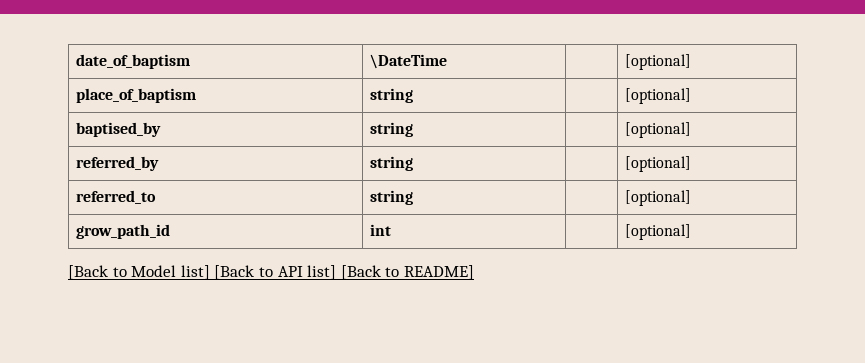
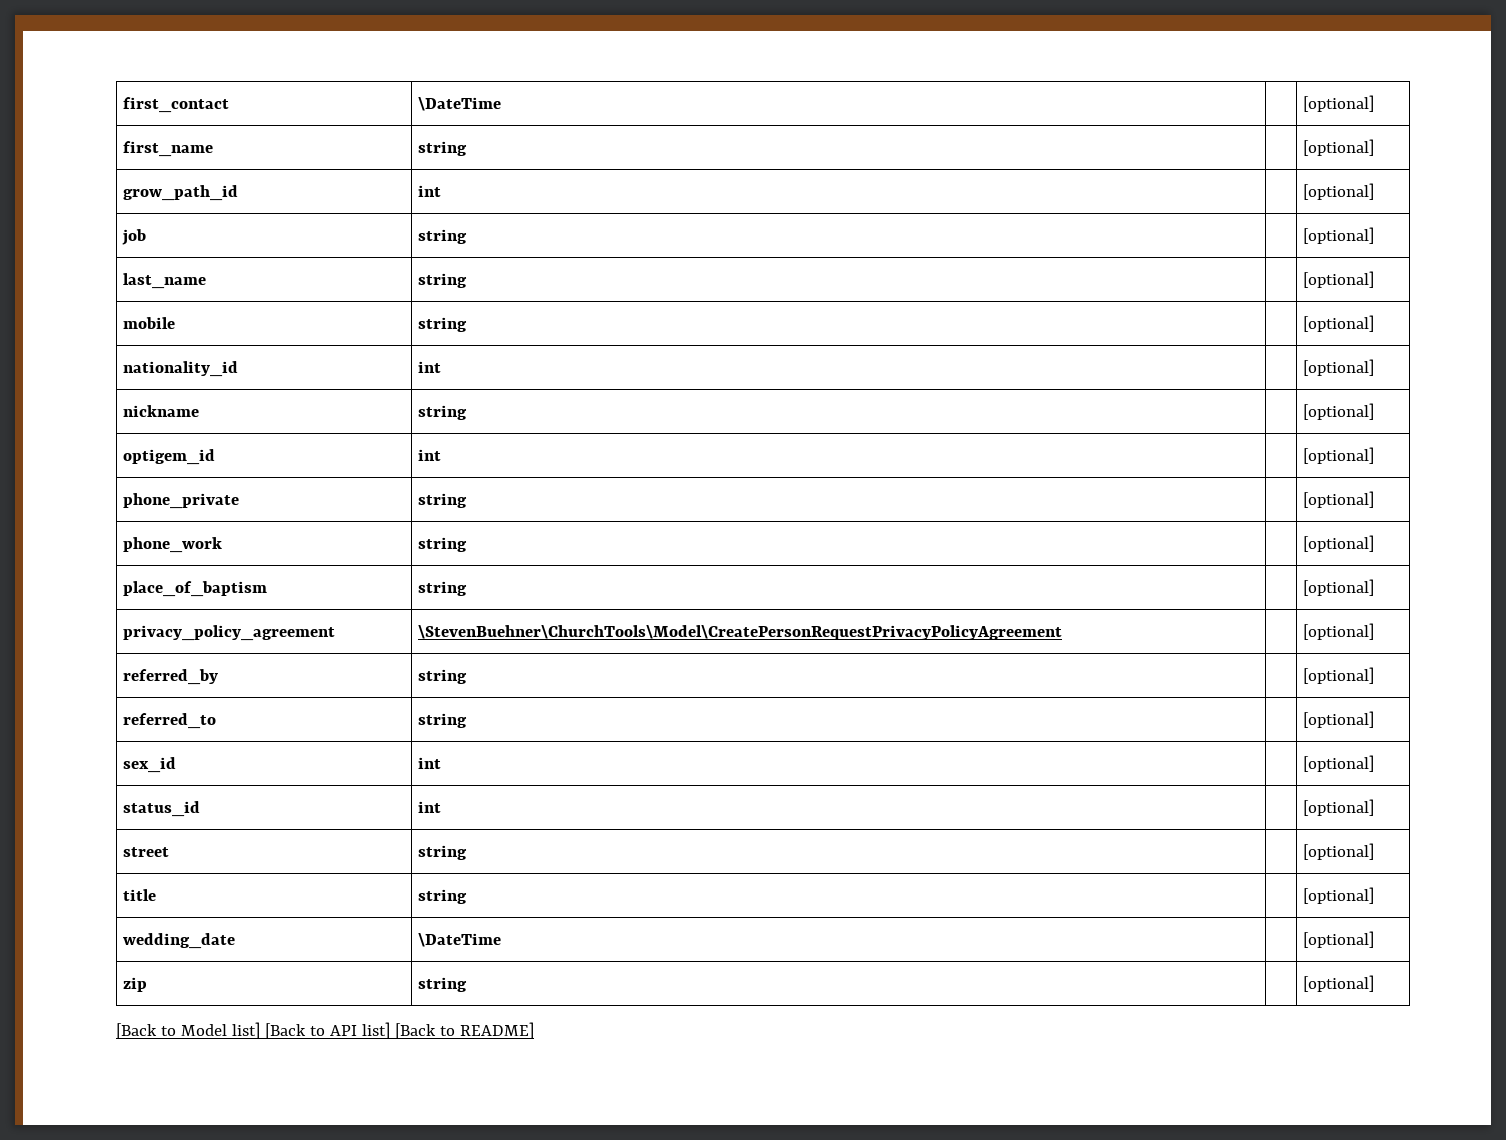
- date_of_baptism | \DateTime | | [optional]
+ first_contact | \DateTime | | [optional]
+ first_name | string | | [optional]
+ grow_path_id | int | | [optional]
+ job | string | | [optional]
+ last_name | string | | [optional]
+ mobile | string | | [optional]
+ nationality_id | int | | [optional]
+ nickname | string | | [optional]
+ optigem_id | int | | [optional]
+ phone_private | string | | [optional]
+ phone_work | string | | [optional]
- baptised_by | string | | [optional]
+ privacy_policy_agreement | \StevenBuehner\ChurchTools\Model\CreatePersonRequestPrivacyPolicyAgreement | | [optional]
- grow_path_id | int | | [optional]
+ sex_id | int | | [optional]
+ status_id | int | | [optional]
+ street | string | | [optional]
+ title | string | | [optional]
+ wedding_date | \DateTime | | [optional]
+ zip | string | | [optional]

